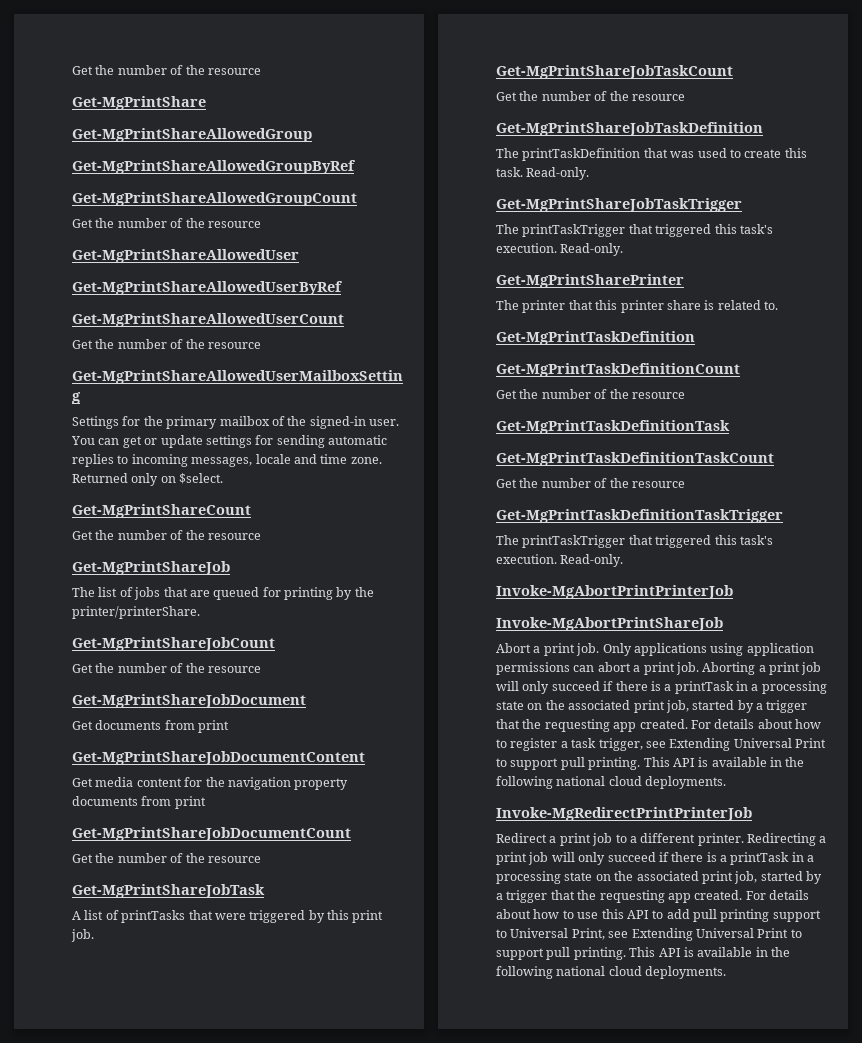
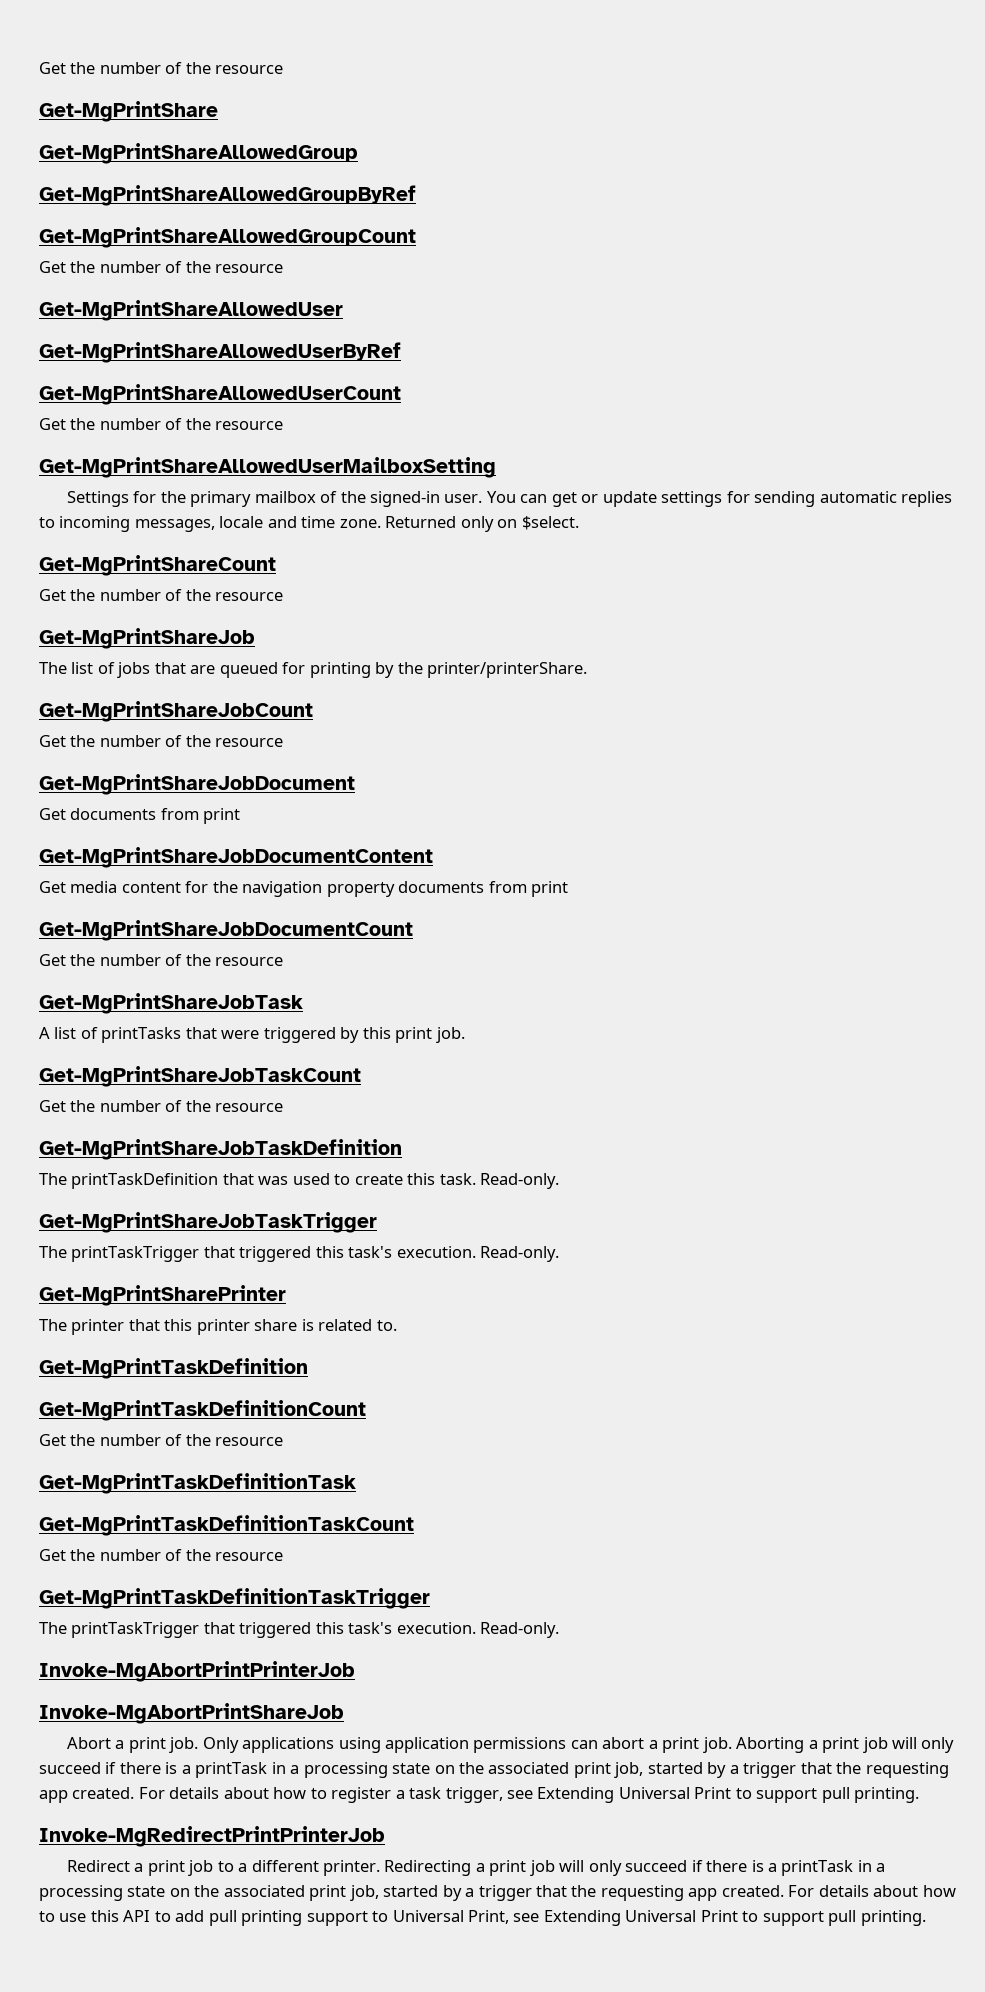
- For details about how to register a task trigger, see Extending Universal Print to support pull printing. This API is available in the following national cloud deployments.
+ For details about how to register a task trigger, see Extending Universal Print to support pull printing.
- For details about how to use this API to add pull printing support to Universal Print, see Extending Universal Print to support pull printing. This API is available in the following national cloud deployments.
+ For details about how to use this API to add pull printing support to Universal Print, see Extending Universal Print to support pull printing.

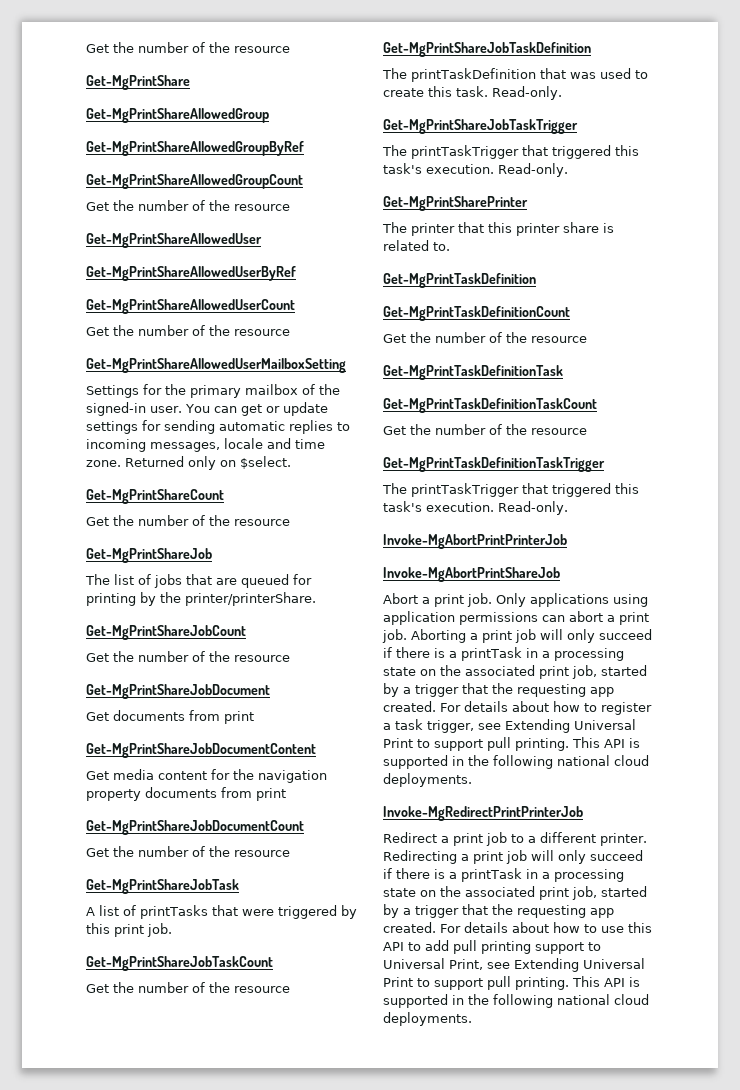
- For details about how to register a task trigger, see Extending Universal Print to support pull printing.
+ For details about how to register a task trigger, see Extending Universal Print to support pull printing. This API is supported in the following national cloud deployments.
- For details about how to use this API to add pull printing support to Universal Print, see Extending Universal Print to support pull printing.
+ For details about how to use this API to add pull printing support to Universal Print, see Extending Universal Print to support pull printing. This API is supported in the following national cloud deployments.

